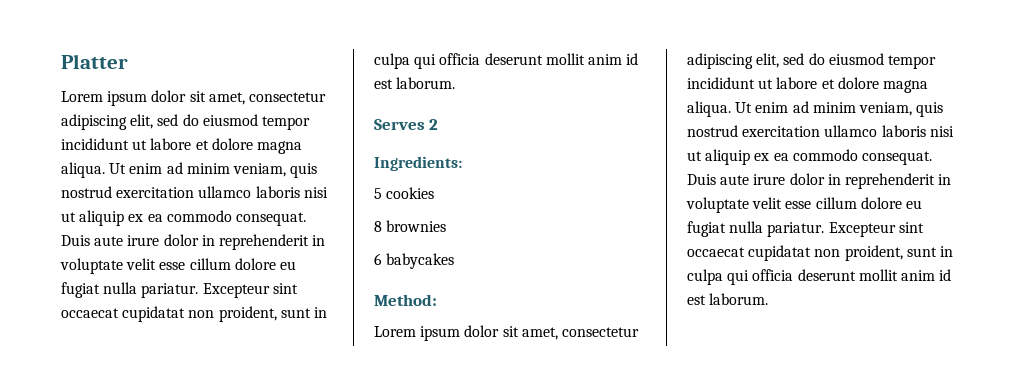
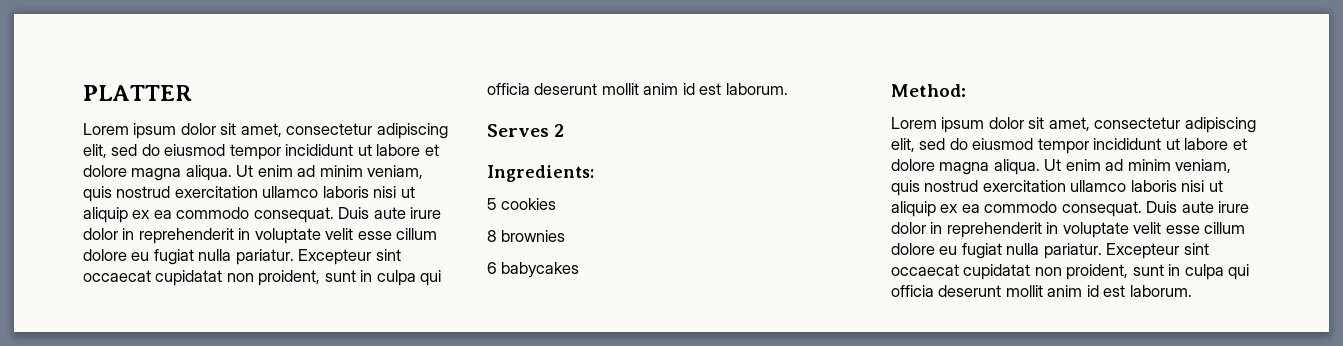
- Platter
+ PLATTER

